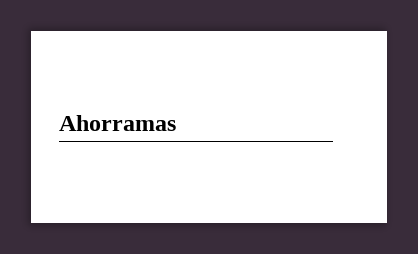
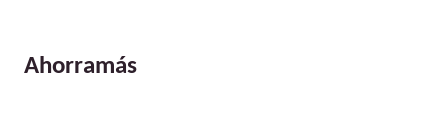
- Ahorramas
+ Ahorramás

